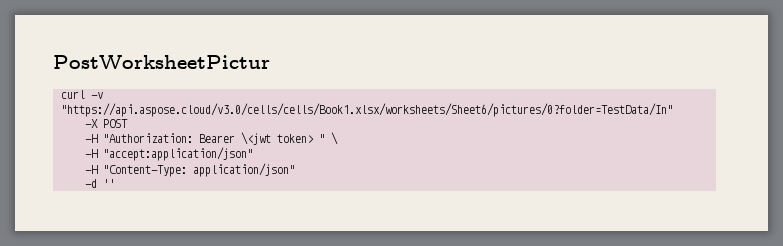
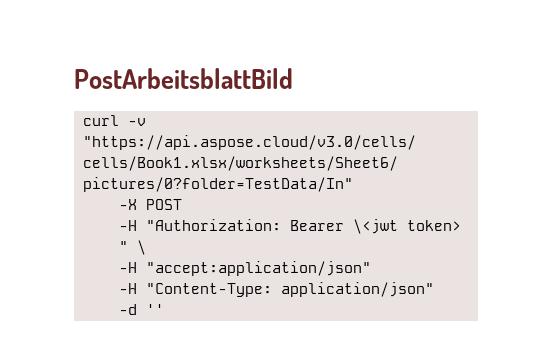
- PostWorksheetPictur
+ PostArbeitsblattBild

